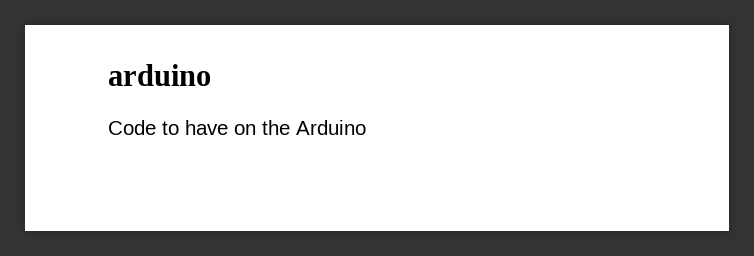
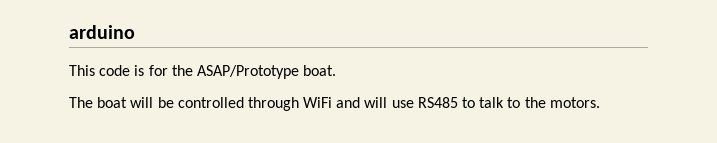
- Code to have on the Arduino
+ This code is for the ASAP/Prototype boat.
+ The boat will be controlled through WiFi and will use RS485 to talk to the motors.

